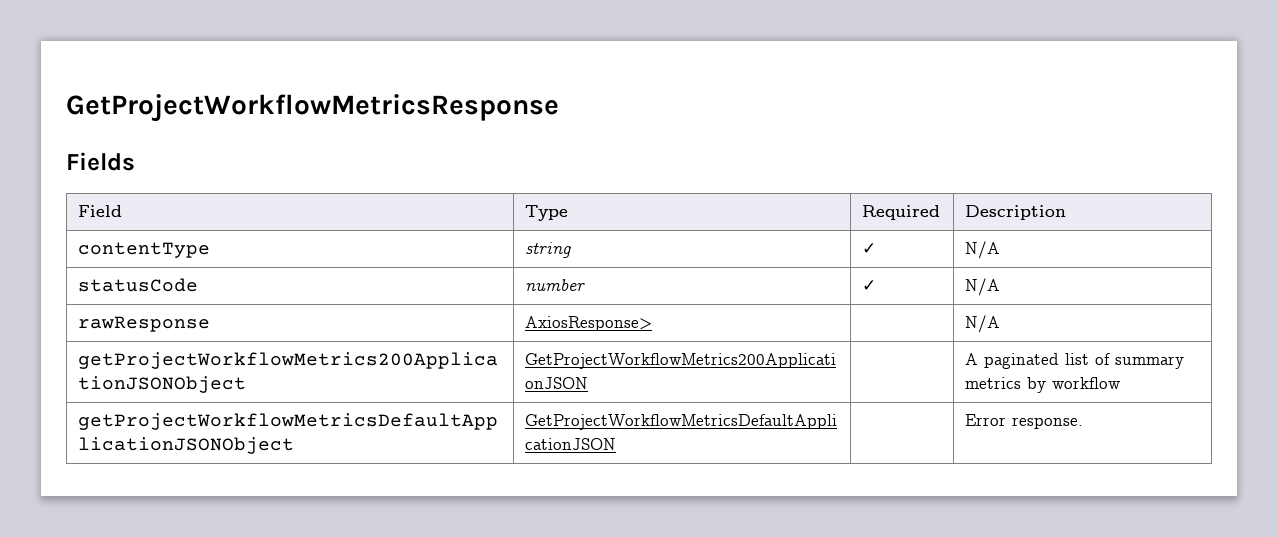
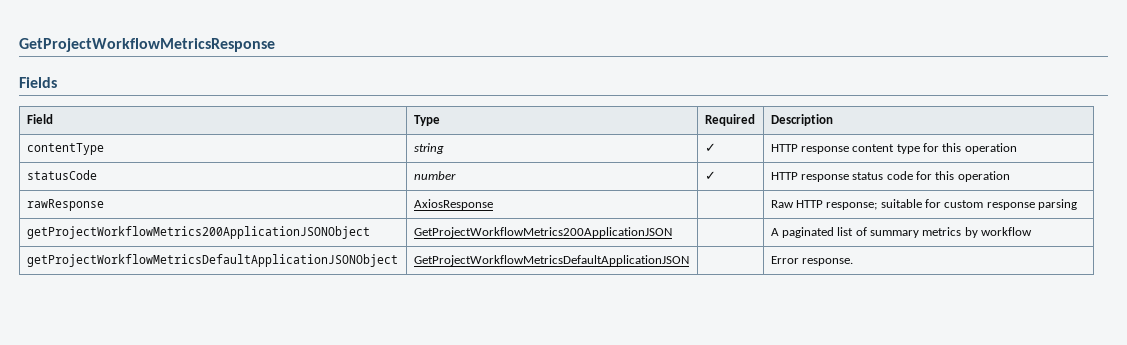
- contentType | string | ✓ | N/A
- statusCode | number | ✓ | N/A
- rawResponse | AxiosResponse> | | N/A
+ contentType | string | ✓ | HTTP response content type for this operation
+ statusCode | number | ✓ | HTTP response status code for this operation
+ rawResponse | AxiosResponse | | Raw HTTP response; suitable for custom response parsing

